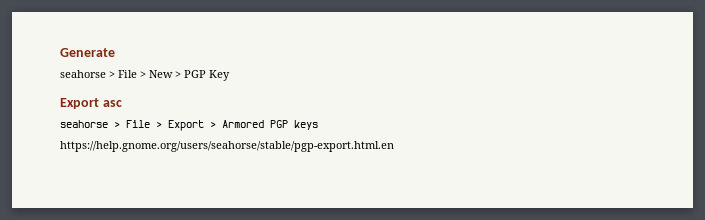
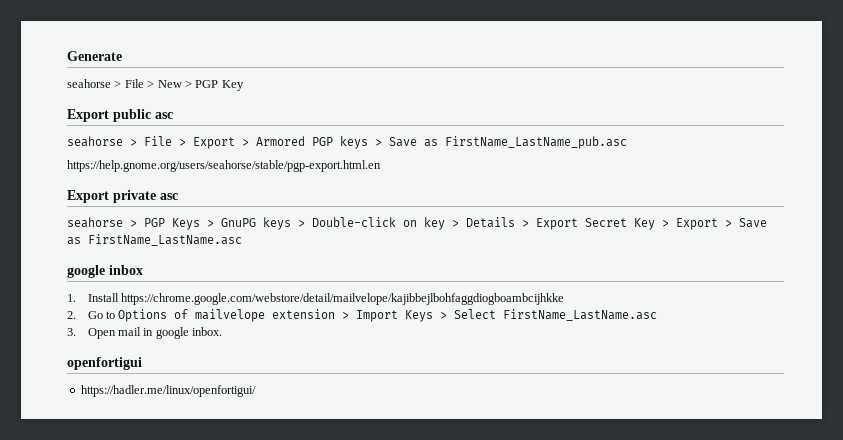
- Export asc
+ Export public asc
- seahorse > File > Export > Armored PGP keys
+ seahorse > File > Export > Armored PGP keys > Save as FirstName_LastName_pub.asc
  https://help.gnome.org/users/seahorse/stable/pgp-export.html.en
+ Export private asc
+ seahorse > PGP Keys > GnuPG keys > Double-click on key > Details > Export Secret Key > Export > Save as FirstName_LastName.asc
+ google inbox
+ 1. Install https://chrome.google.com/webstore/detail/mailvelope/kajibbejlbohfaggdiogboambcijhkke
+ 2. Go to Options of mailvelope extension > Import Keys > Select FirstName_LastName.asc
+ 3. Open mail in google inbox.
+ openfortigui
+ https://hadler.me/linux/openfortigui/

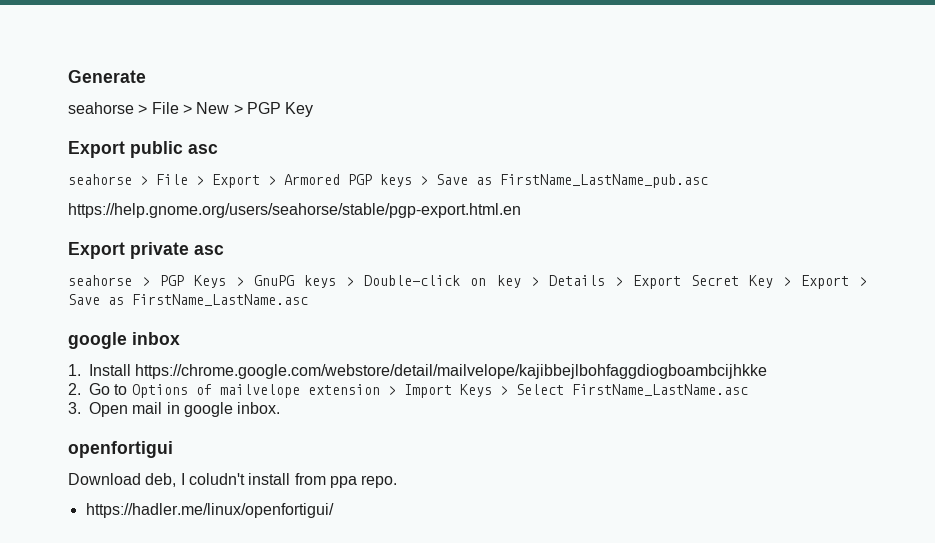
+ Download deb, I coludn't install from ppa repo.

